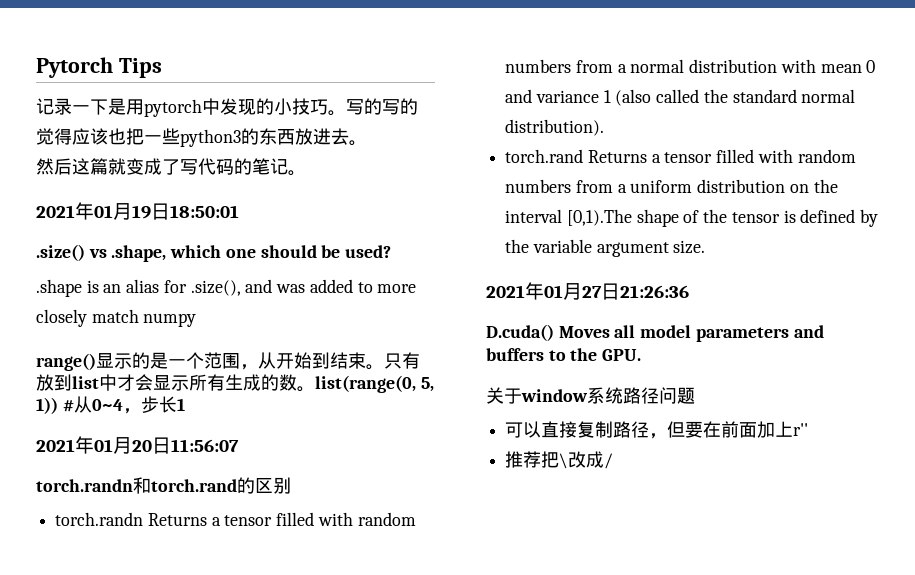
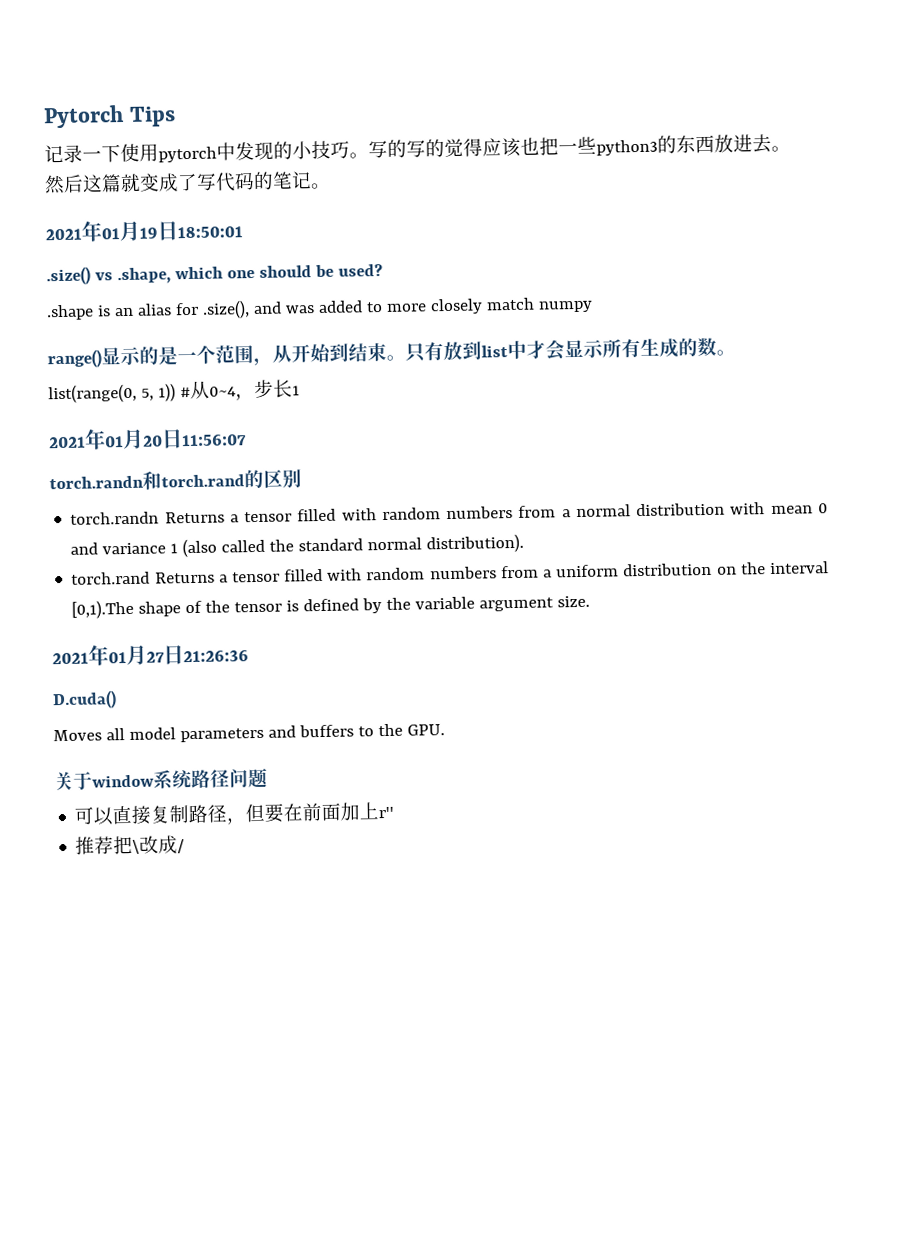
- 记录一下是用pytorch中发现的小技巧。
+ 记录一下使用pytorch中发现的小技巧。
- 只有放到list中才会显示所有生成的数。list(range(0, 5, 1)) #从0~4，步长1
+ 只有放到list中才会显示所有生成的数。
+ list(range(0, 5, 1)) #从0~4，步长1
- D.cuda() Moves all model parameters and buffers to the GPU.
+ D.cuda()
+ Moves all model parameters and buffers to the GPU.

